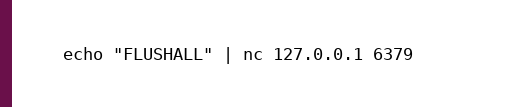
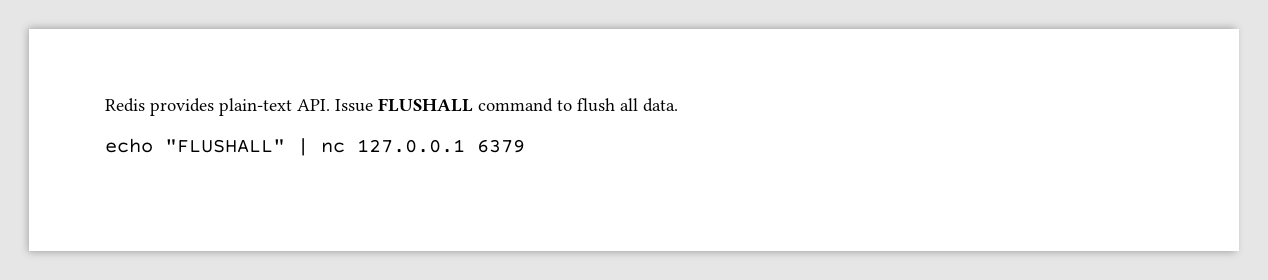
+ Redis provides plain-text API. Issue FLUSHALL command to flush all data.

